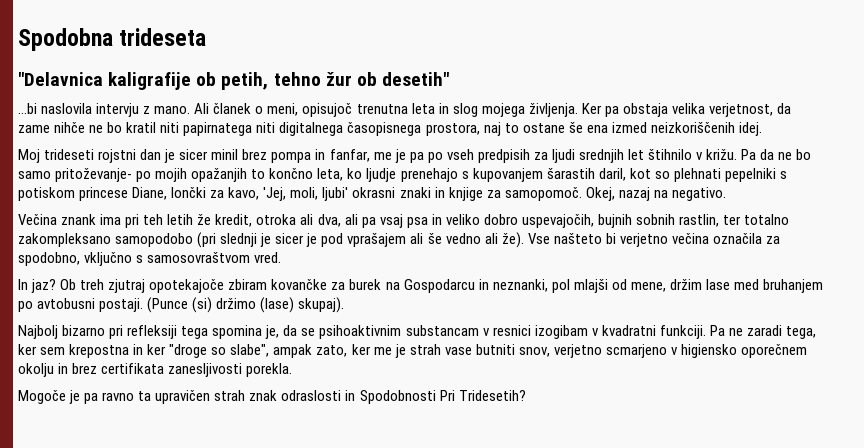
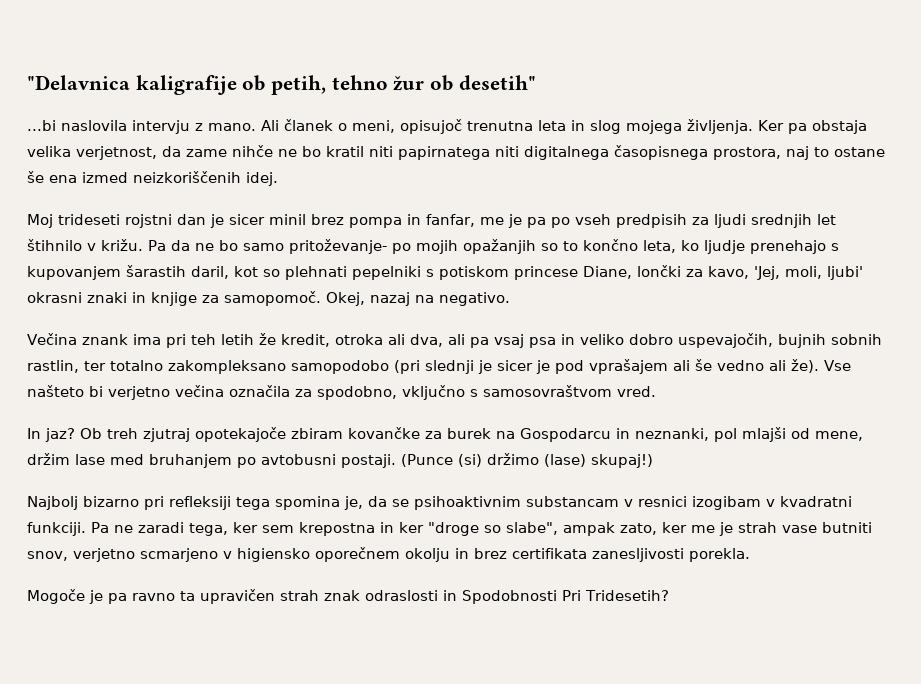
- Spodobna trideseta
- Pa da ne bo samo pritoževanje- po mojih opažanjih to končno leta, ko ljudje prenehajo s kupovanjem šarastih daril, kot so plehnati pepelniki s potiskom princese Diane, lončki za kavo, 'Jej, moli, ljubi' okrasni znaki in knjige za samopomoč.
+ Pa da ne bo samo pritoževanje- po mojih opažanjih so to končno leta, ko ljudje prenehajo s kupovanjem šarastih daril, kot so plehnati pepelniki s potiskom princese Diane, lončki za kavo, 'Jej, moli, ljubi' okrasni znaki in knjige za samopomoč.
- (Punce (si) držimo (lase) skupaj).
+ (Punce (si) držimo (lase) skupaj!)

